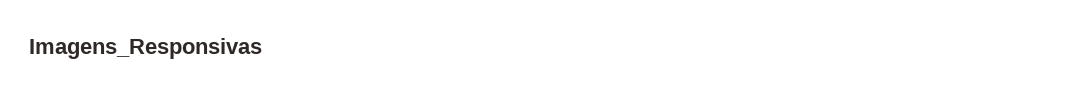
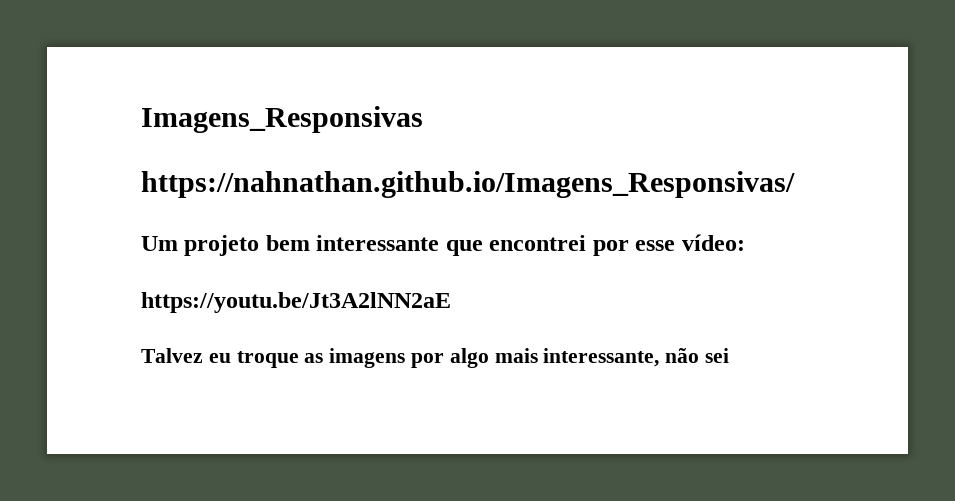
+ https://nahnathan.github.io/Imagens_Responsivas/
+ Um projeto bem interessante que encontrei por esse vídeo:
+ https://youtu.be/Jt3A2lNN2aE
+ Talvez eu troque as imagens por algo mais interessante, não sei

